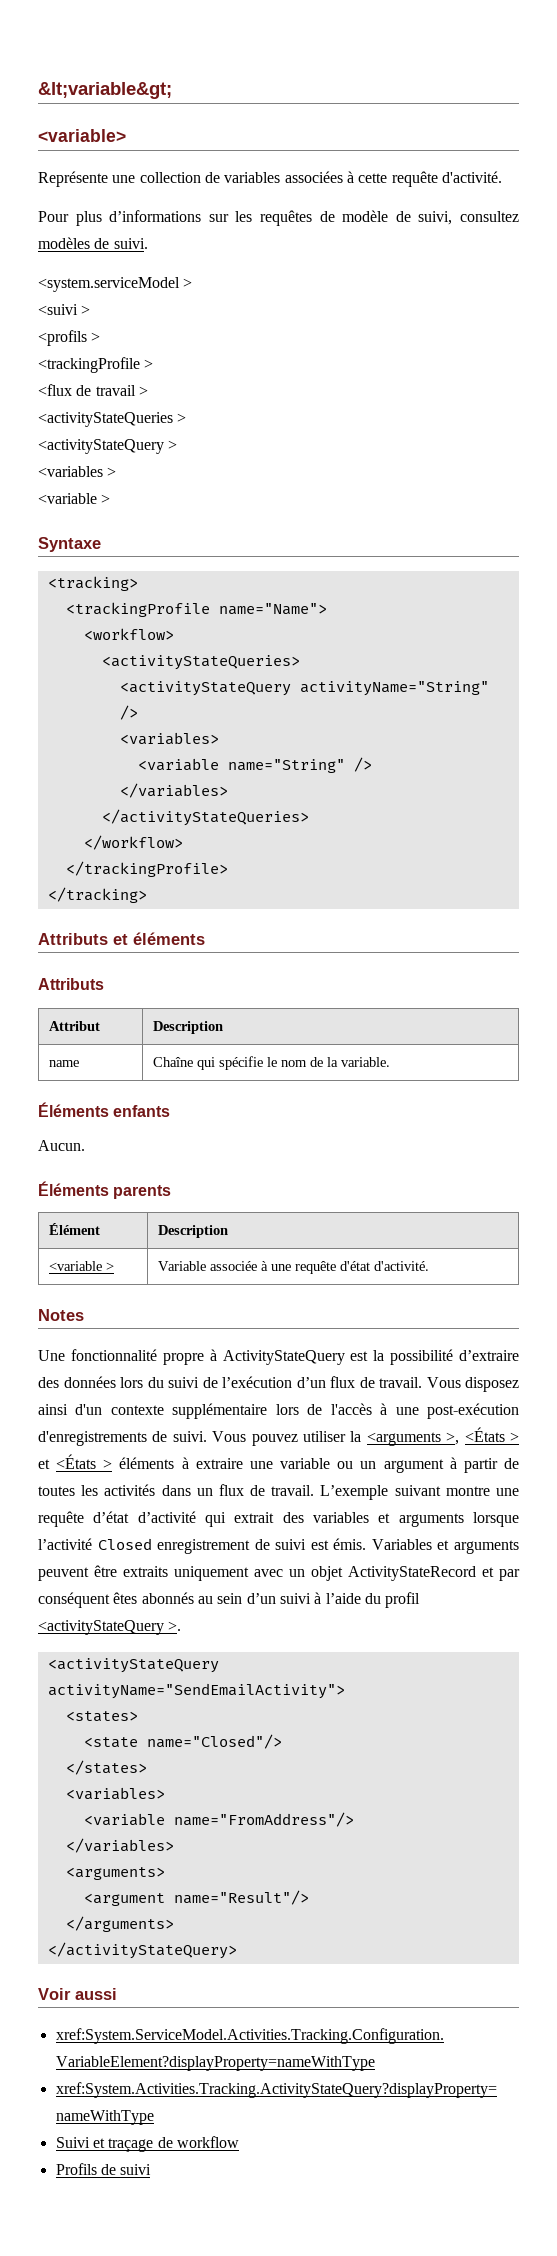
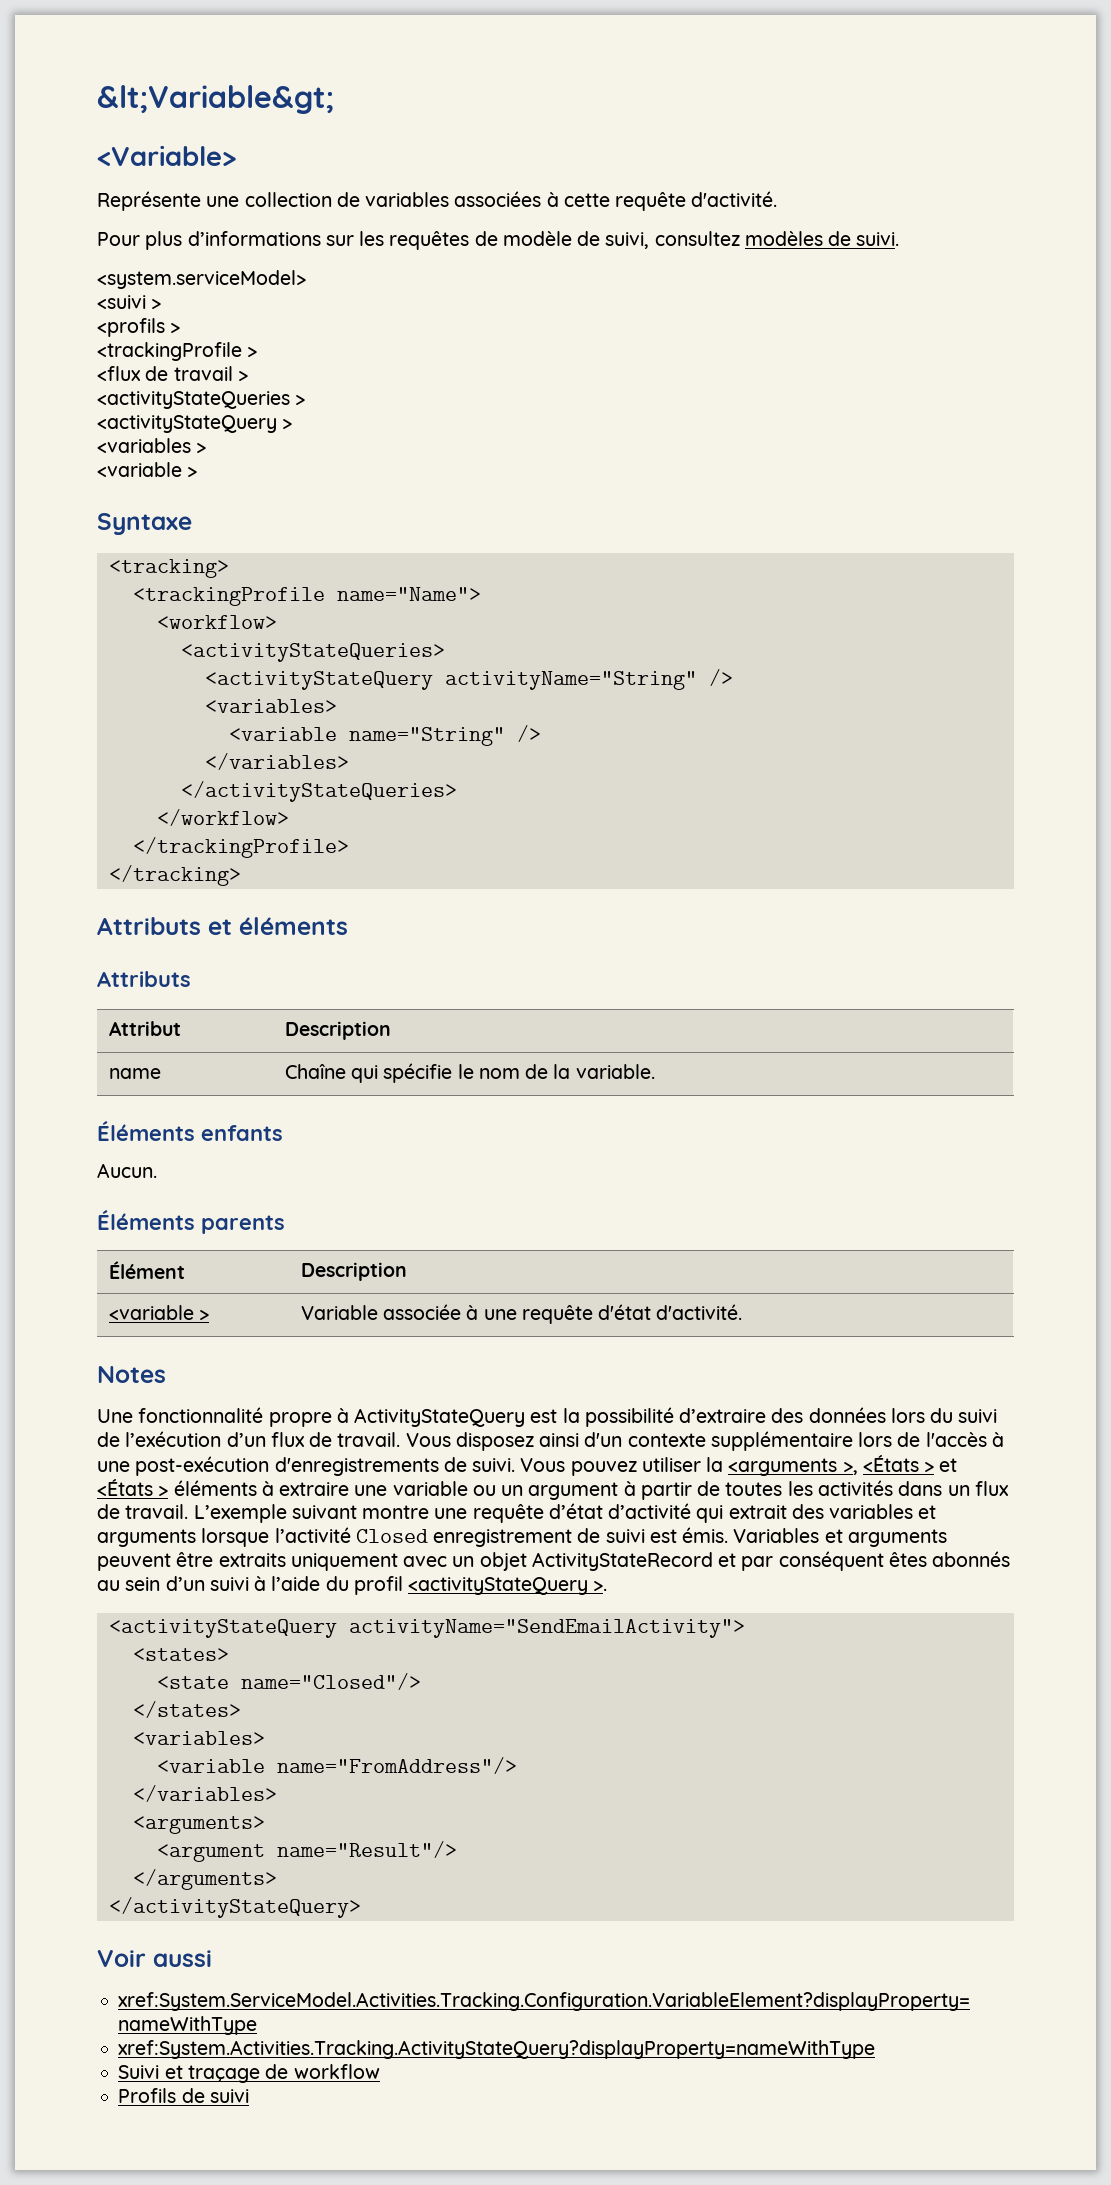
- &lt;variable&gt;
- <variable>
+ &lt;Variable&gt;
+ <Variable>
- <system.serviceModel >
+ <system.serviceModel>

